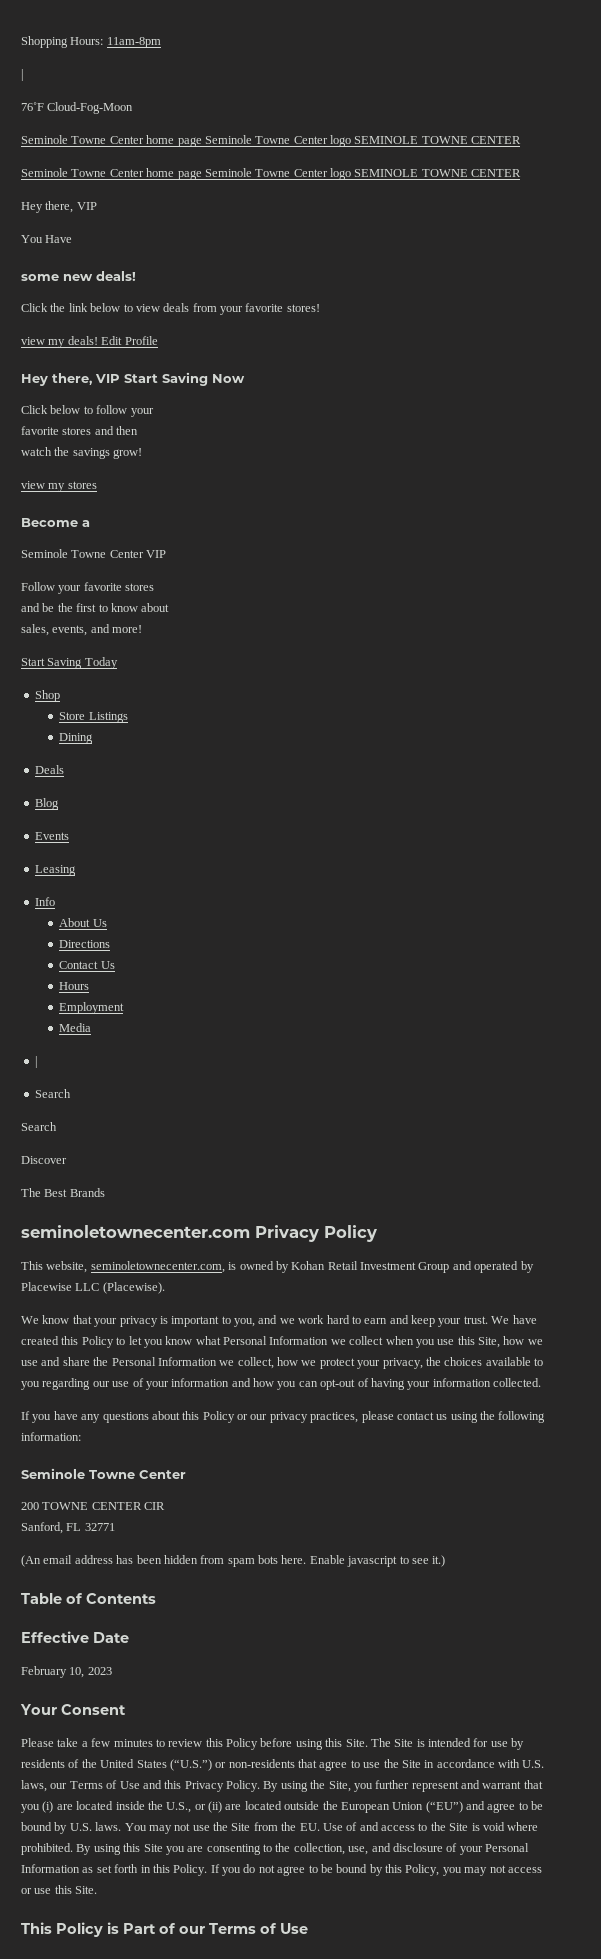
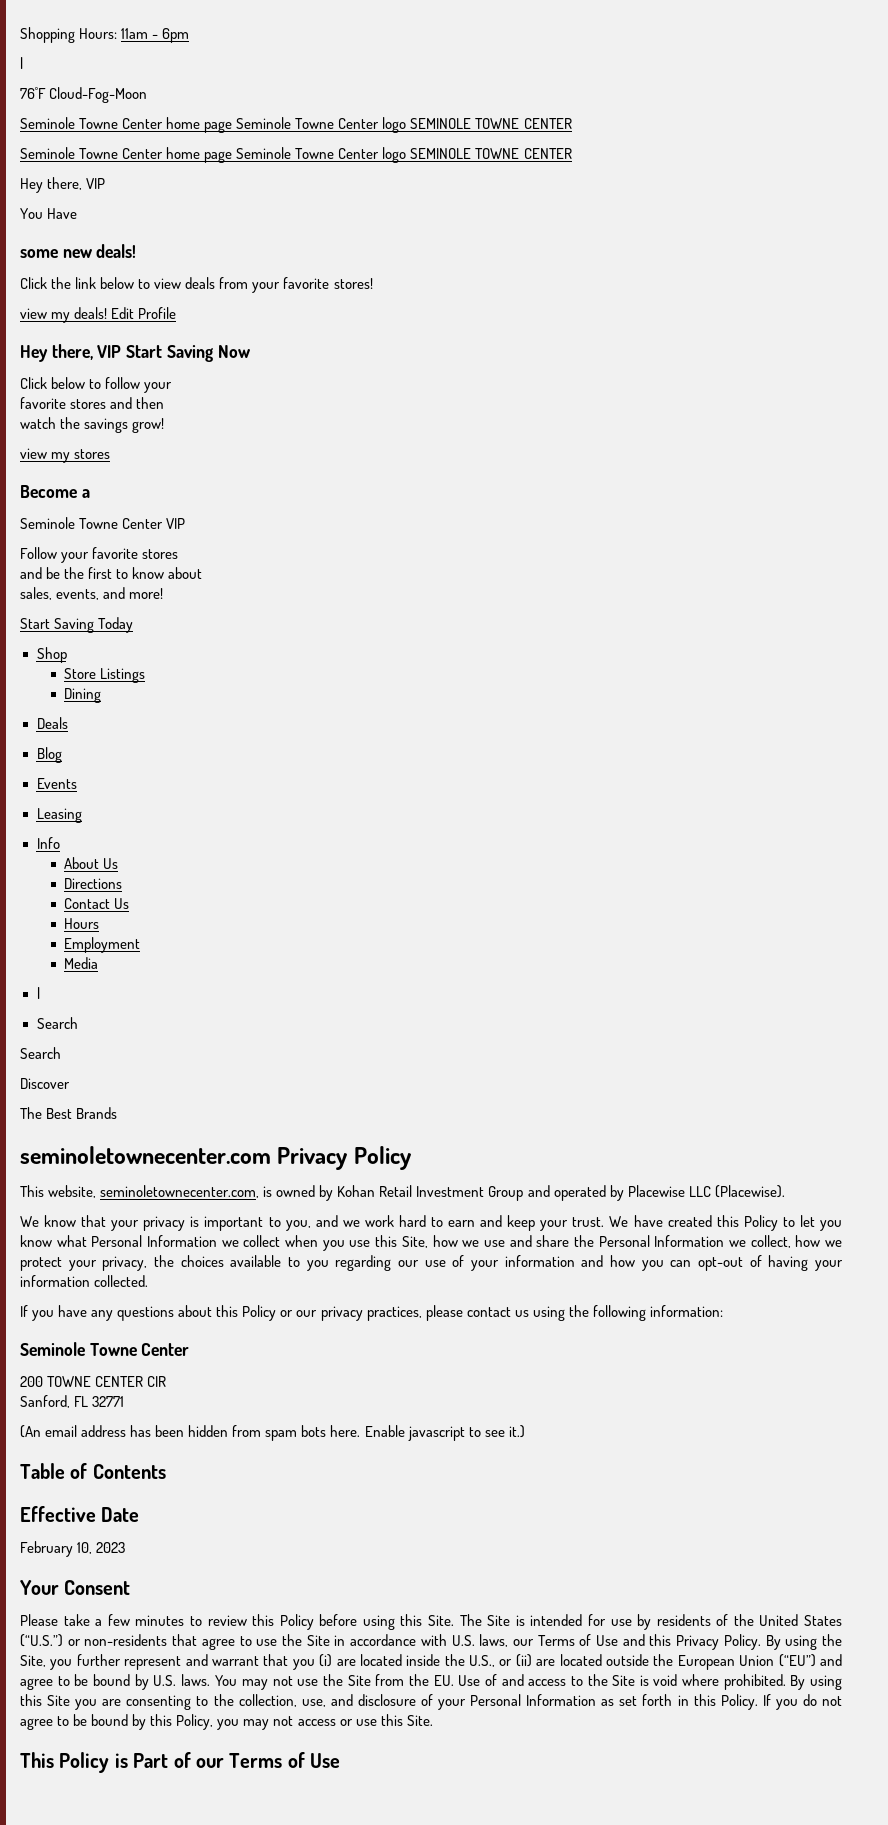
- Shopping Hours: 11am-8pm
+ Shopping Hours: 11am - 6pm

